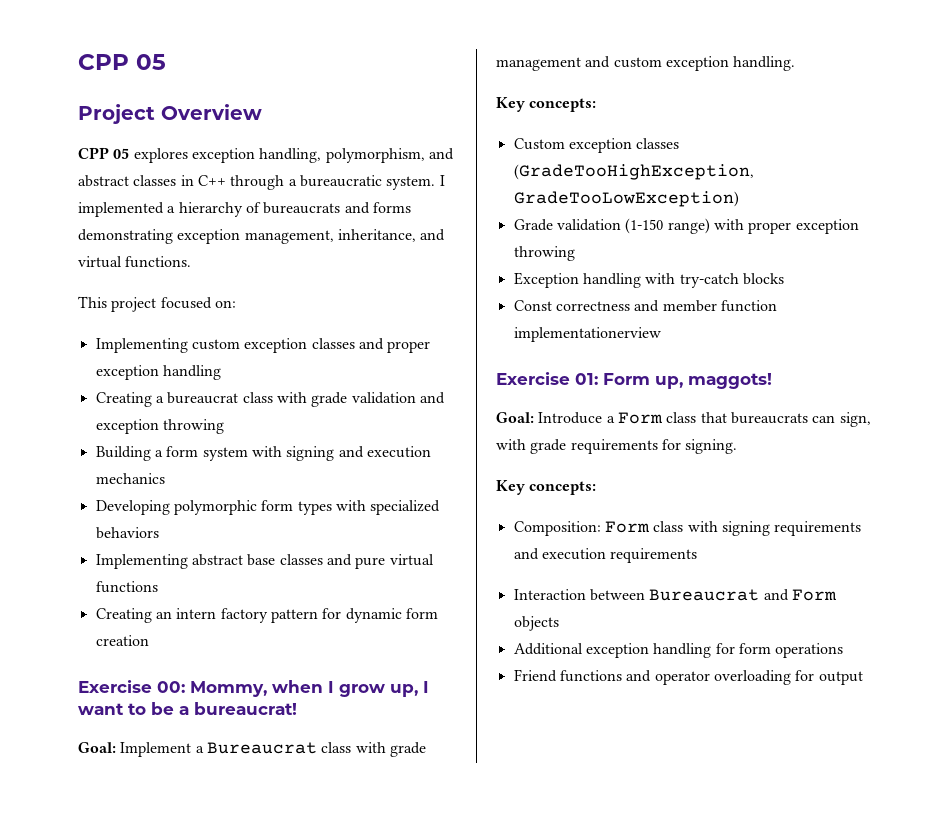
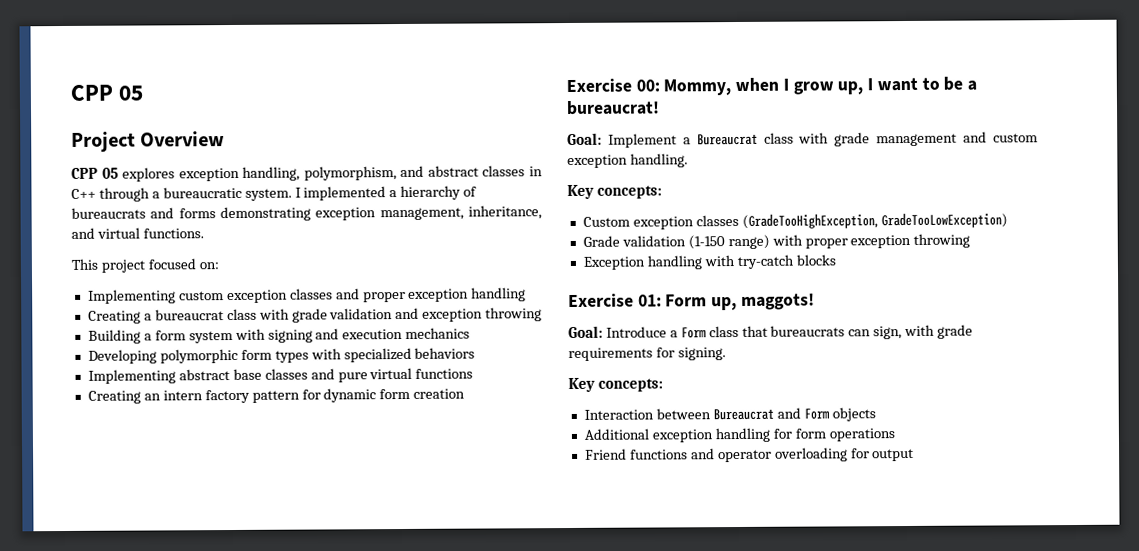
- Const correctness and member function implementationerview
- Composition: Form class with signing requirements and execution requirements

